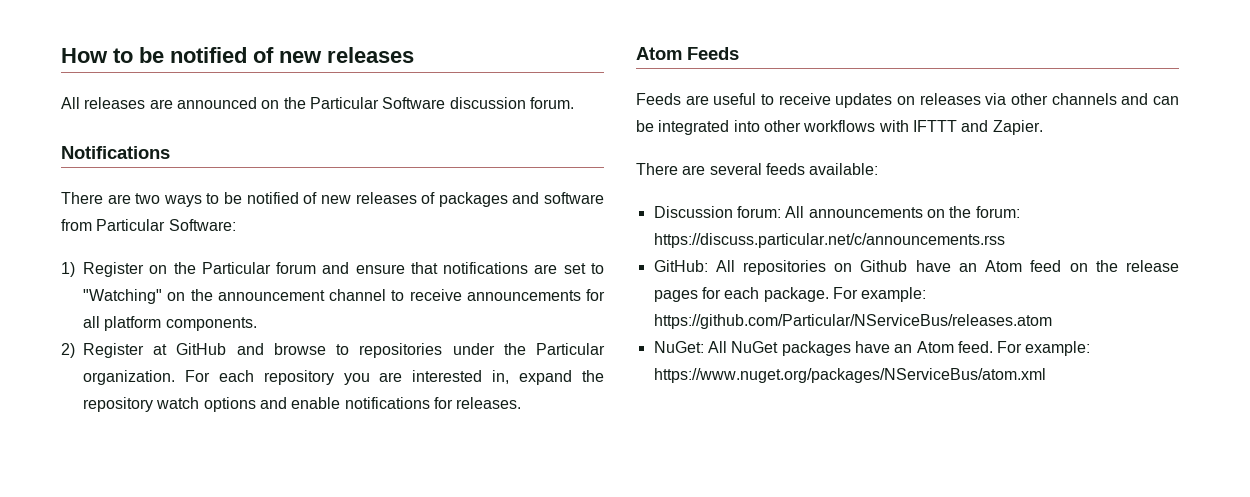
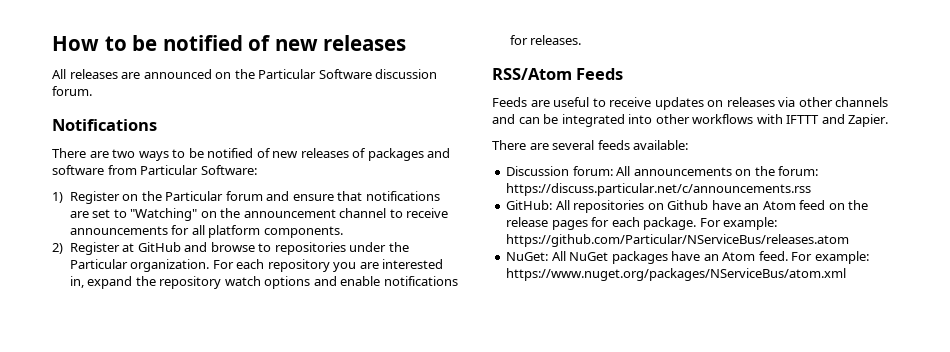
- Atom Feeds
+ RSS/Atom Feeds

